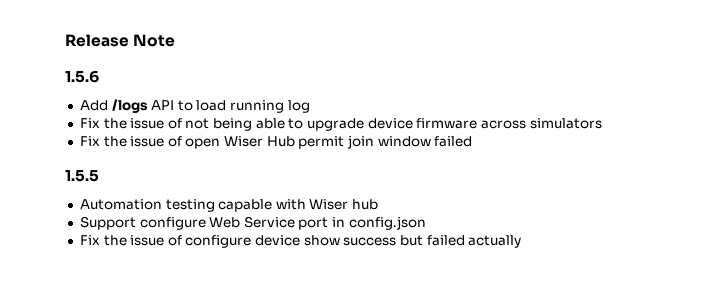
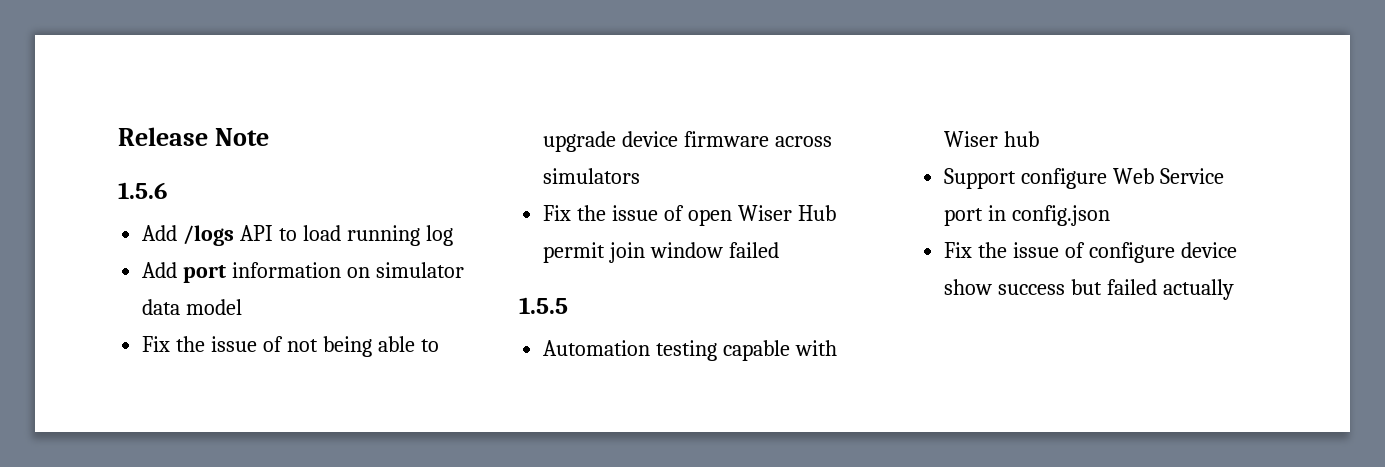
+ Add port information on simulator data model

